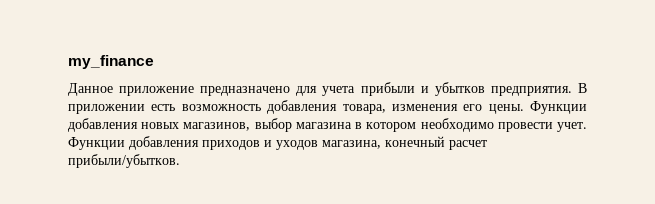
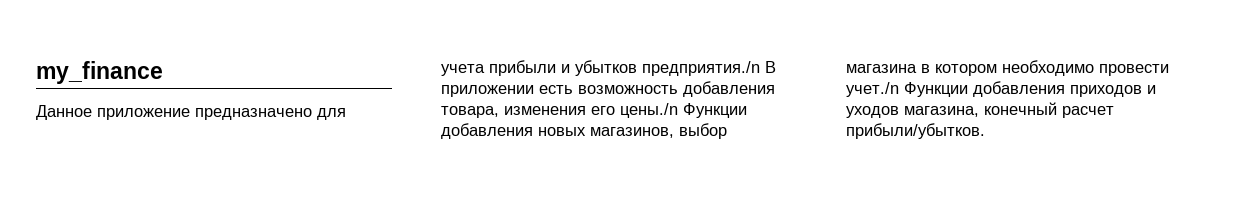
- Данное приложение предназначено для учета прибыли и убытков предприятия. В приложении есть возможность добавления товара, изменения его цены. Функции добавления новых магазинов, выбор магазина в котором необходимо провести учет. Функции добавления приходов и уходов магазина, конечный расчет прибыли/убытков.
+ Данное приложение предназначено для учета прибыли и убытков предприятия./n В приложении есть возможность добавления товара, изменения его цены./n Функции добавления новых магазинов, выбор магазина в котором необходимо провести учет./n Функции добавления приходов и уходов магазина, конечный расчет прибыли/убытков.

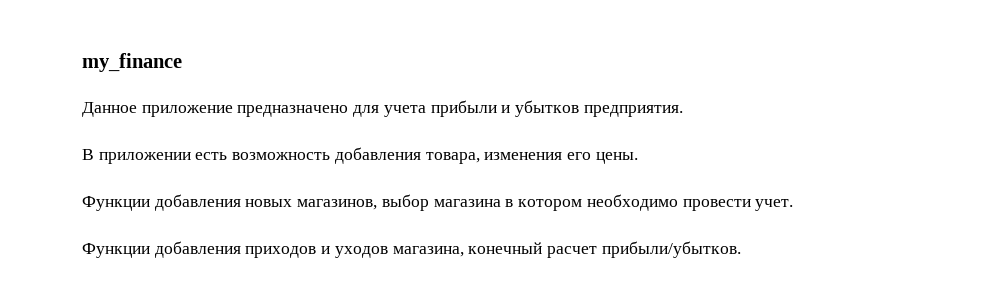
- Данное приложение предназначено для учета прибыли и убытков предприятия./n В приложении есть возможность добавления товара, изменения его цены./n Функции добавления новых магазинов, выбор магазина в котором необходимо провести учет./n Функции добавления приходов и уходов магазина, конечный расчет прибыли/убытков.
+ Данное приложение предназначено для учета прибыли и убытков предприятия.
+ В приложении есть возможность добавления товара, изменения его цены.
+ Функции добавления новых магазинов, выбор магазина в котором необходимо провести учет.
+ Функции добавления приходов и уходов магазина, конечный расчет прибыли/убытков.

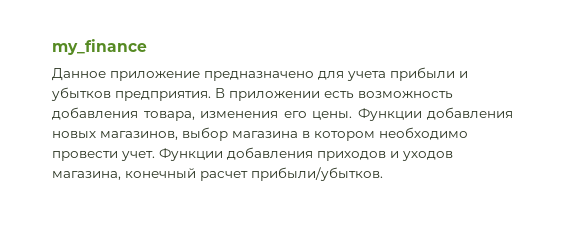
- Данное приложение предназначено для учета прибыли и убытков предприятия.
- В приложении есть возможность добавления товара, изменения его цены.
- Функции добавления новых магазинов, выбор магазина в котором необходимо провести учет.
- Функции добавления приходов и уходов магазина, конечный расчет прибыли/убытков.
+ Данное приложение предназначено для учета прибыли и убытков предприятия. В приложении есть возможность добавления товара, изменения его цены. Функции добавления новых магазинов, выбор магазина в котором необходимо провести учет. Функции добавления приходов и уходов магазина, конечный расчет прибыли/убытков.

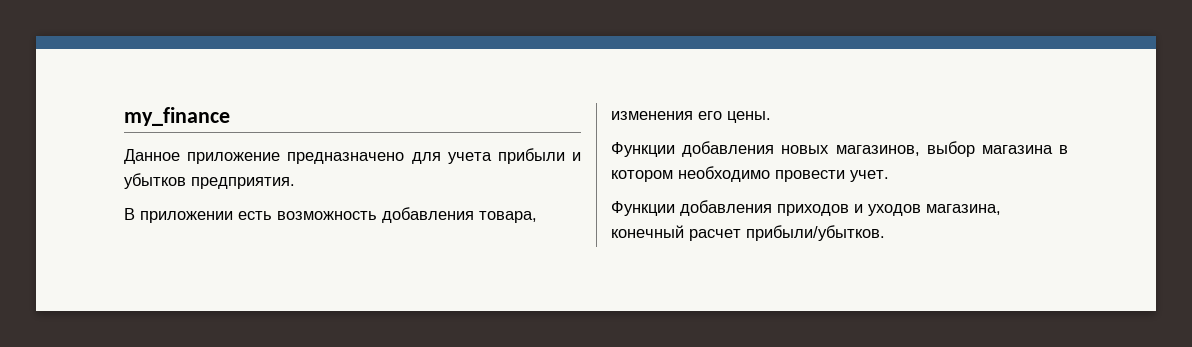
- Данное приложение предназначено для учета прибыли и убытков предприятия. В приложении есть возможность добавления товара, изменения его цены. Функции добавления новых магазинов, выбор магазина в котором необходимо провести учет. Функции добавления приходов и уходов магазина, конечный расчет прибыли/убытков.
+ Данное приложение предназначено для учета прибыли и убытков предприятия.
+ В приложении есть возможность добавления товара, изменения его цены.
+ Функции добавления новых магазинов, выбор магазина в котором необходимо провести учет.
+ Функции добавления приходов и уходов магазина, конечный расчет прибыли/убытков.

